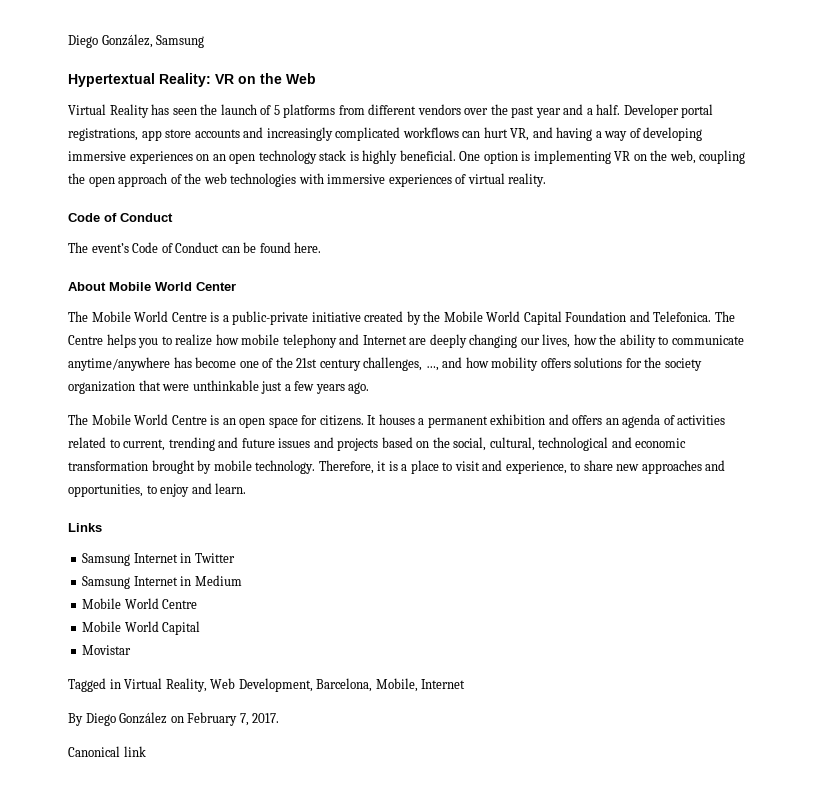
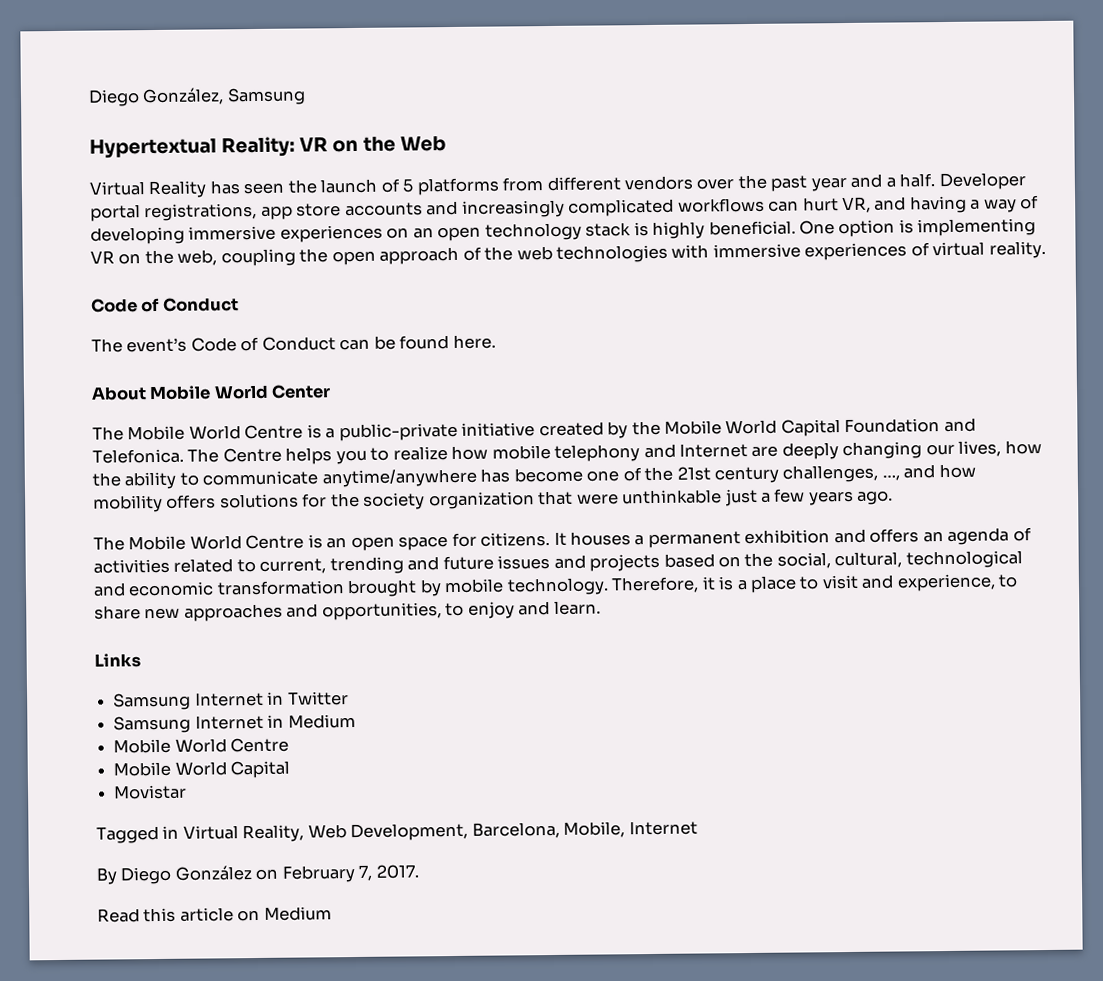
- Canonical link
+ Read this article on Medium

